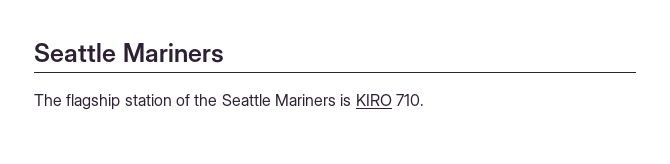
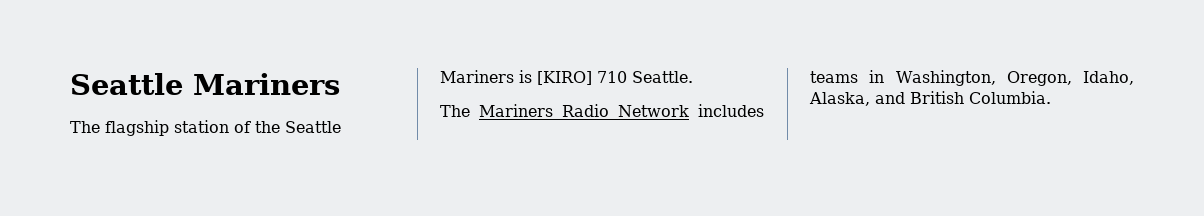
- The flagship station of the Seattle Mariners is KIRO 710.
+ The flagship station of the Seattle Mariners is [KIRO] 710 Seattle.
+ The Mariners Radio Network includes teams in Washington, Oregon, Idaho, Alaska, and British Columbia.

